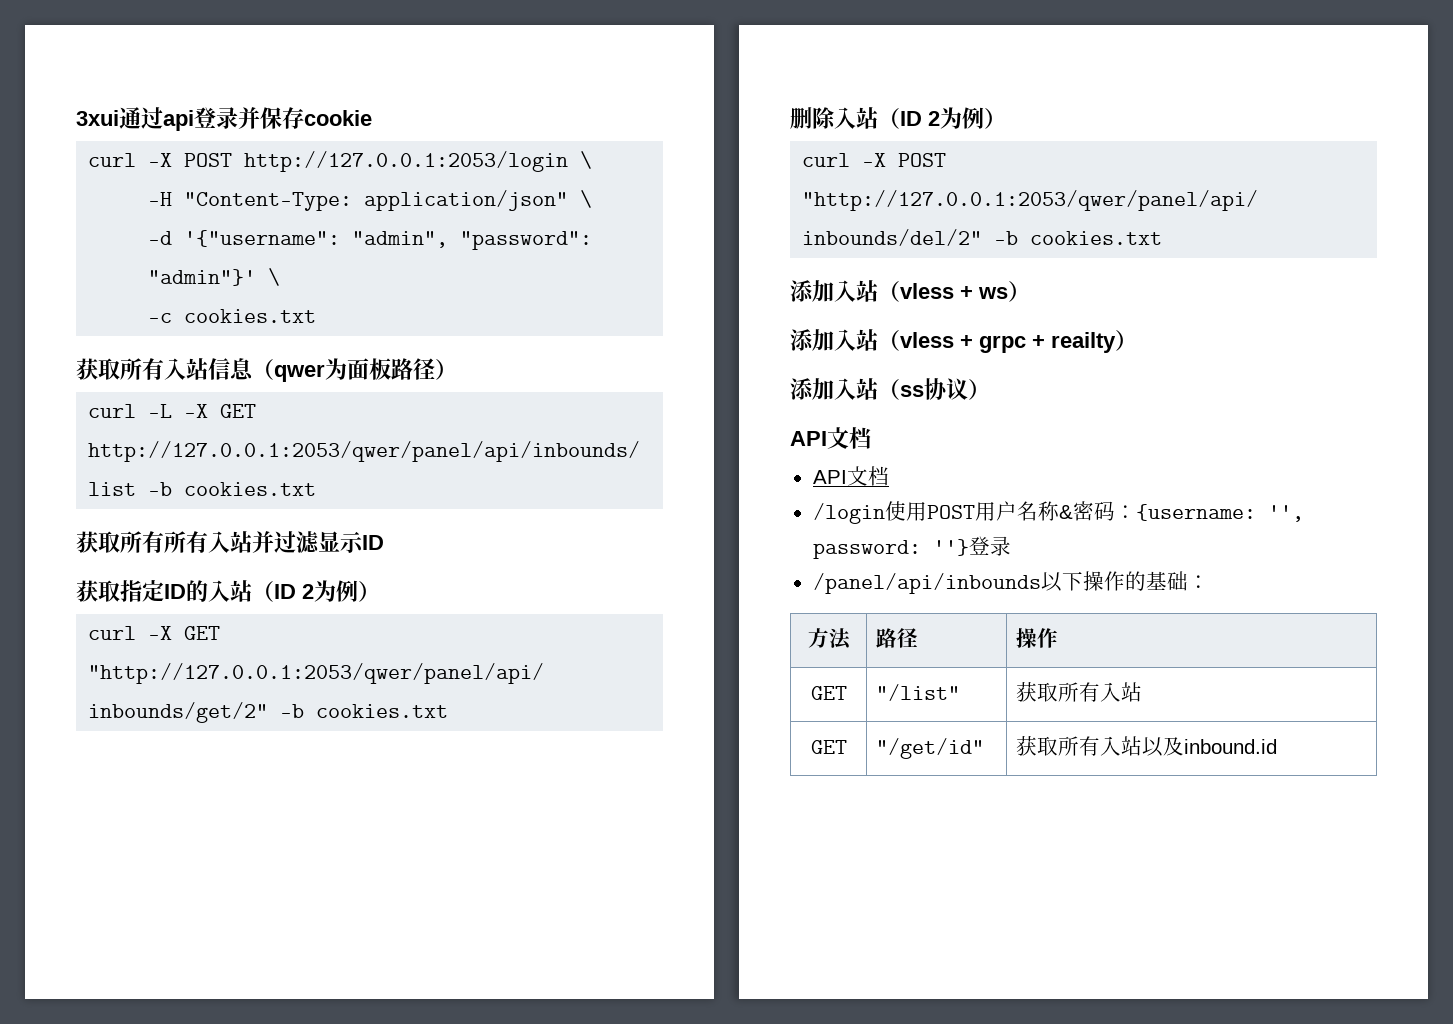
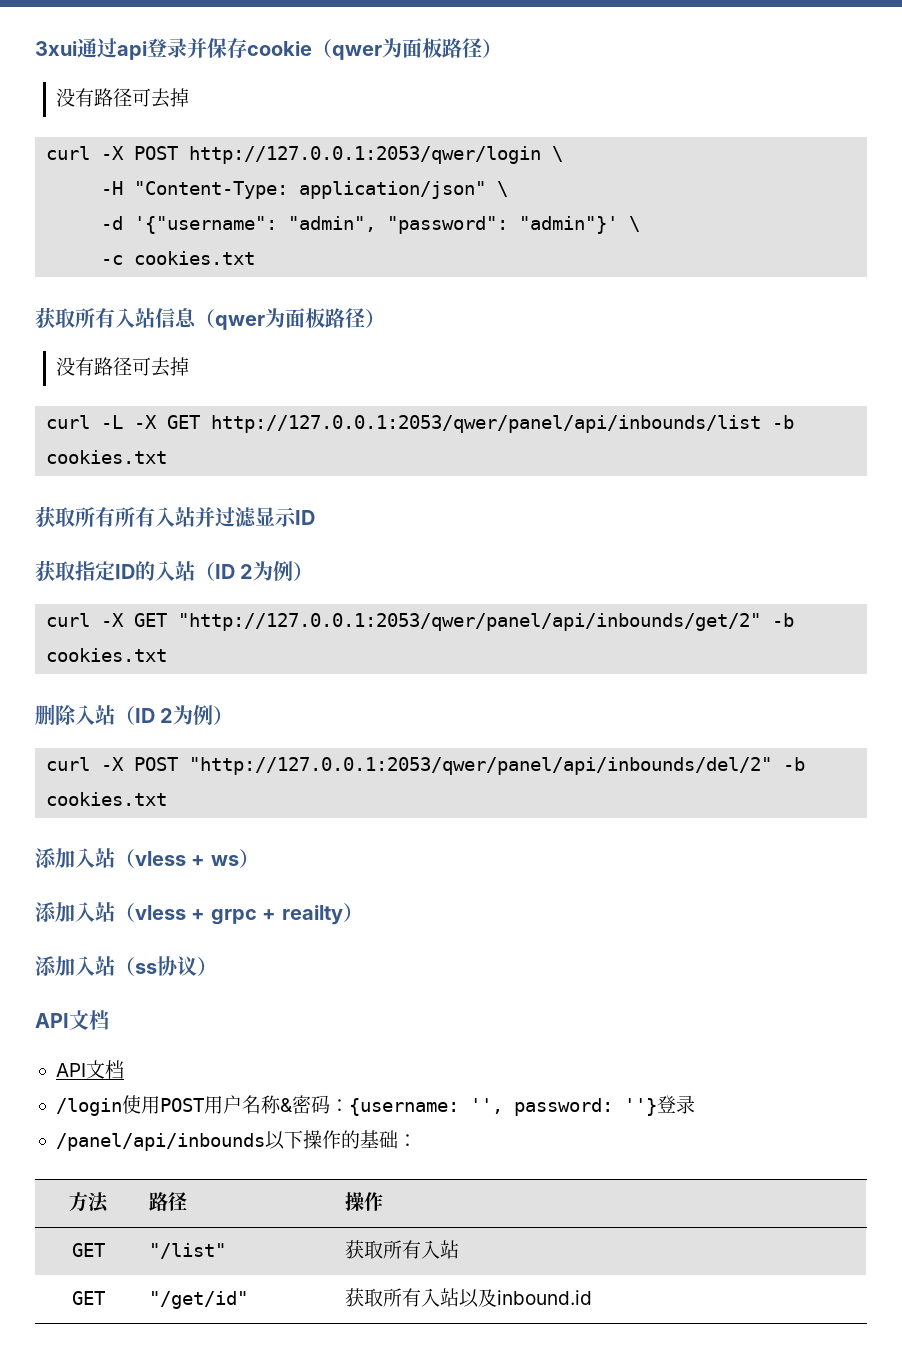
- 3xui通过api登录并保存cookie
- curl -X POST http://127.0.0.1:2053/login \
+ 3xui通过api登录并保存cookie（qwer为面板路径）
+ 没有路径可去掉
+ curl -X POST http://127.0.0.1:2053/qwer/login \
  获取所有入站信息（qwer为面板路径）
+ 没有路径可去掉

